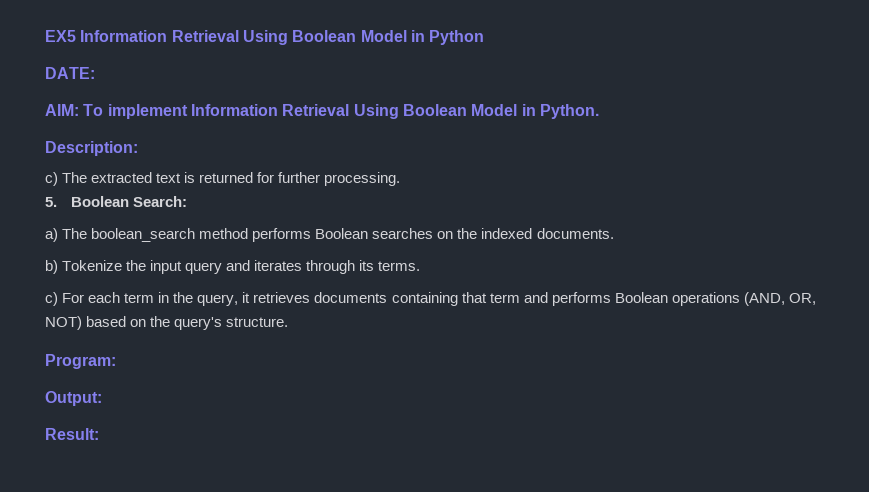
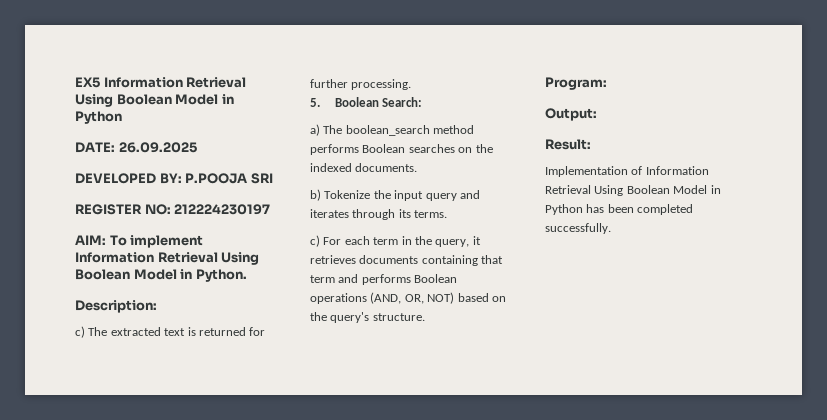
- DATE:
+ DATE: 26.09.2025
+ DEVELOPED BY: P.POOJA SRI
+ REGISTER NO: 212224230197
+ Implementation of Information Retrieval Using Boolean Model in Python has been completed successfully.

